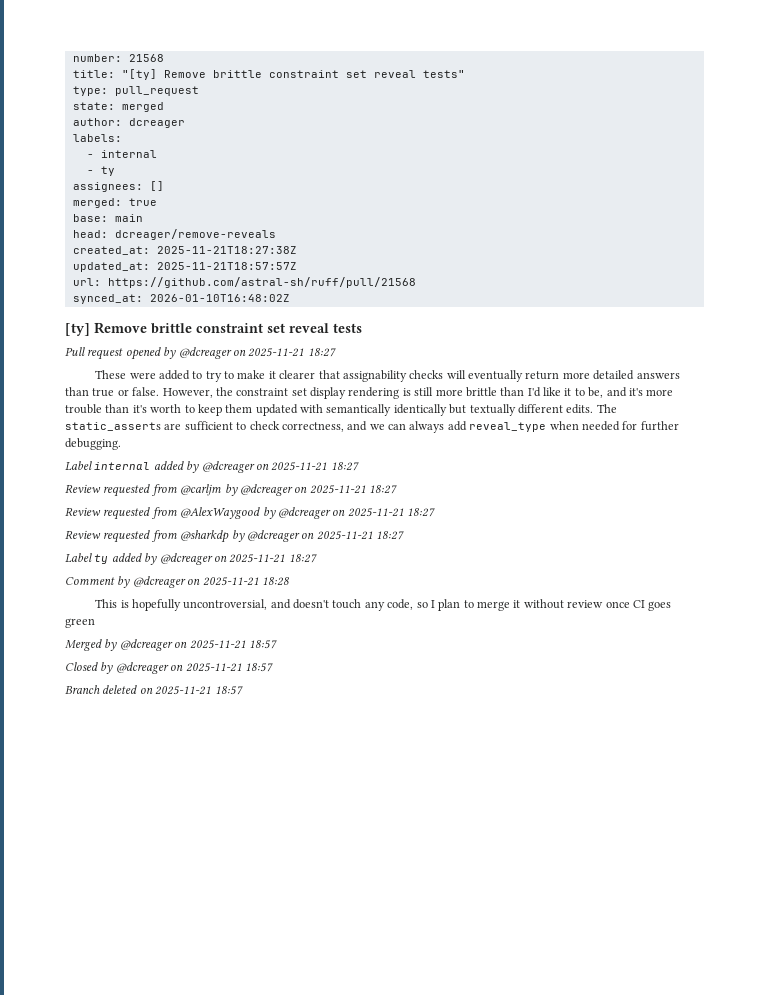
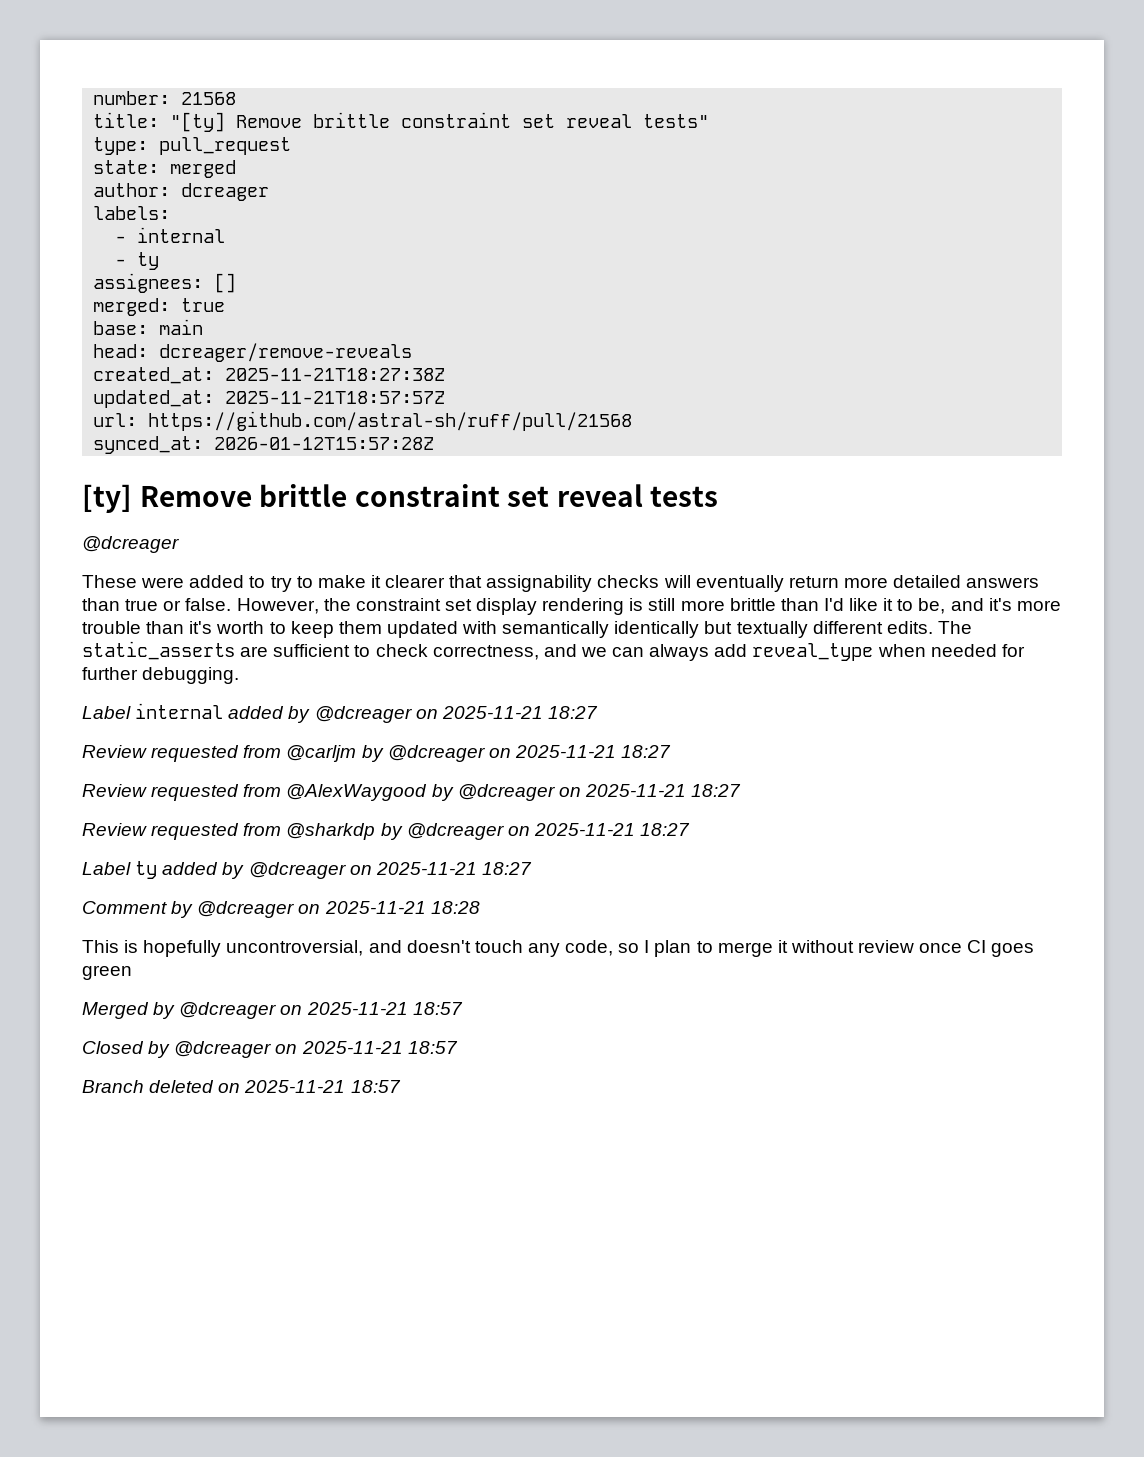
- synced_at: 2026-01-10T16:48:02Z
+ synced_at: 2026-01-12T15:57:28Z
  [ty] Remove brittle constraint set reveal tests
- Pull request opened by @dcreager on 2025-11-21 18:27
+ @dcreager

